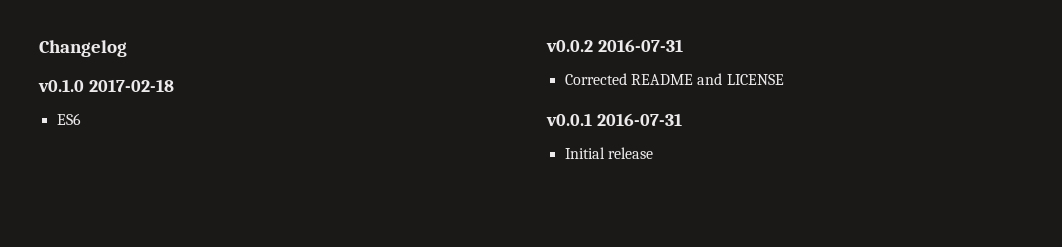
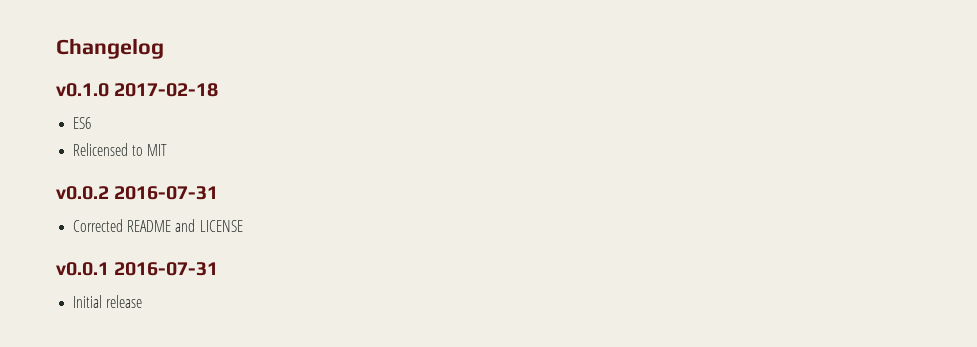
+ Relicensed to MIT

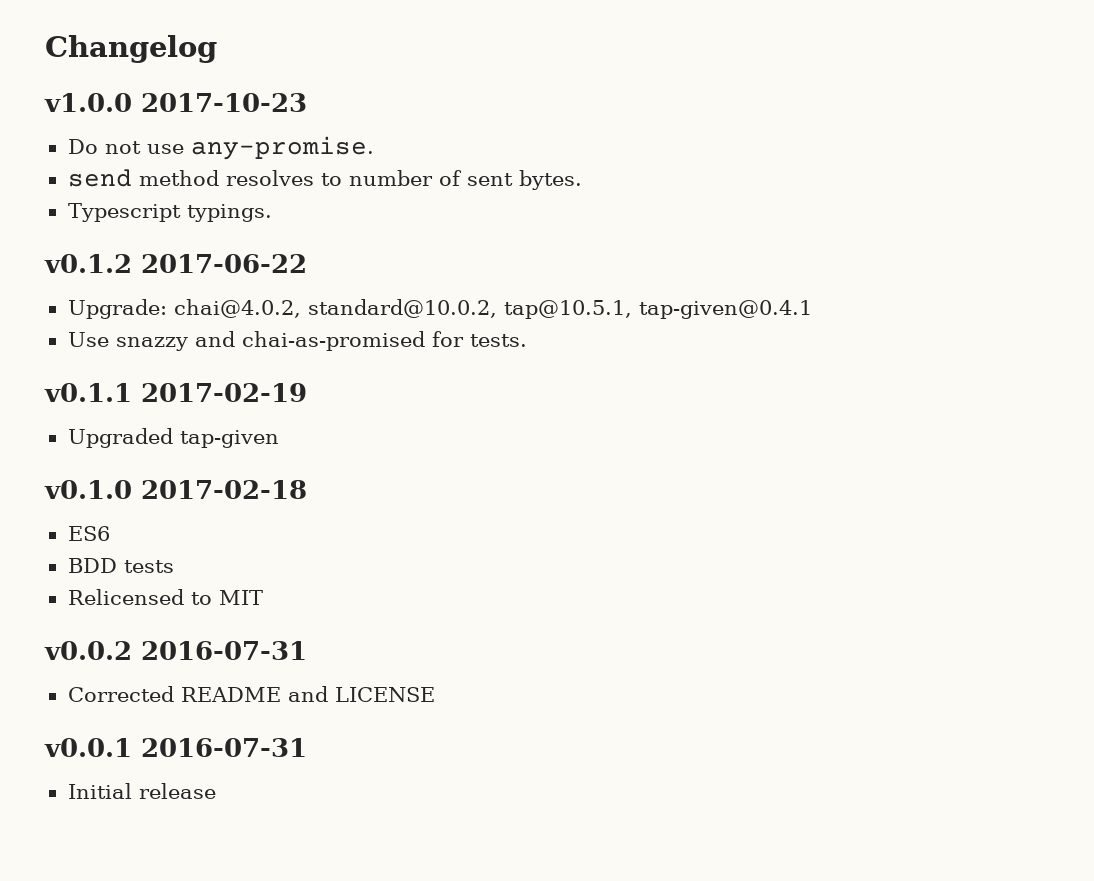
+ v1.0.0 2017-10-23
+ Do not use any-promise.
+ send method resolves to number of sent bytes.
+ Typescript typings.
+ v0.1.2 2017-06-22
+ Upgrade: chai@4.0.2, standard@10.0.2, tap@10.5.1, tap-given@0.4.1
+ Use snazzy and chai-as-promised for tests.
+ v0.1.1 2017-02-19
+ Upgraded tap-given
+ BDD tests

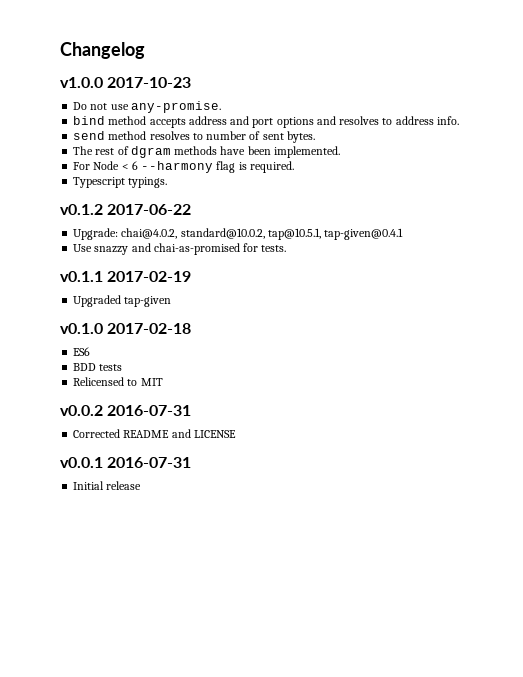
+ bind method accepts address and port options and resolves to address info.
+ The rest of dgram methods have been implemented.
+ For Node < 6 --harmony flag is required.

